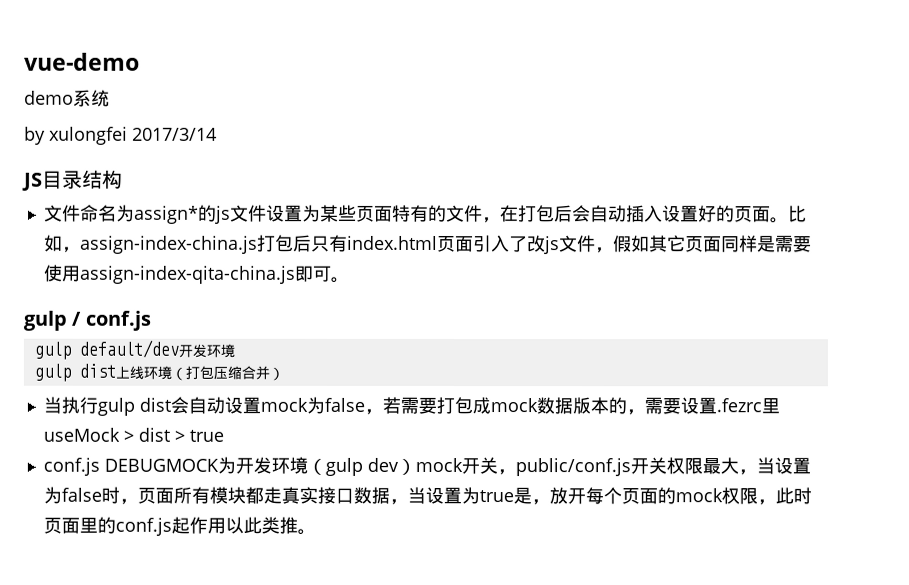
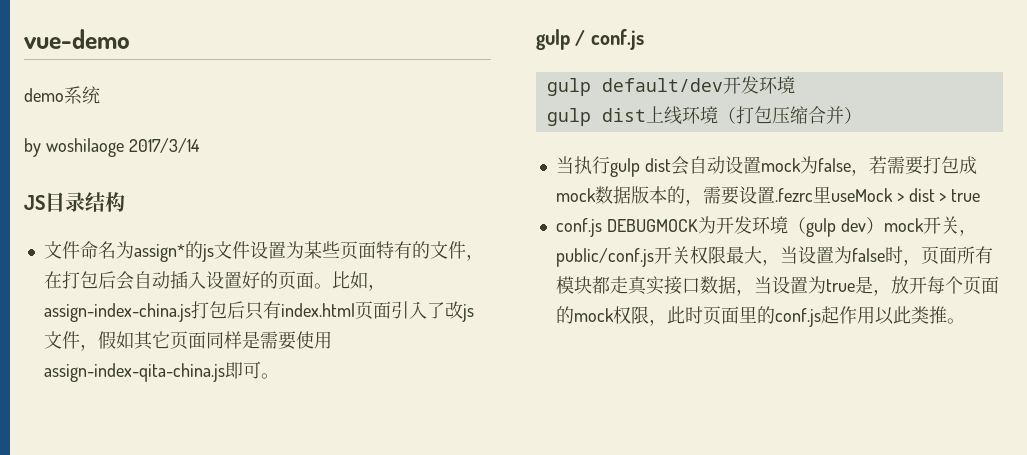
- by xulongfei 2017/3/14
+ by woshilaoge 2017/3/14

